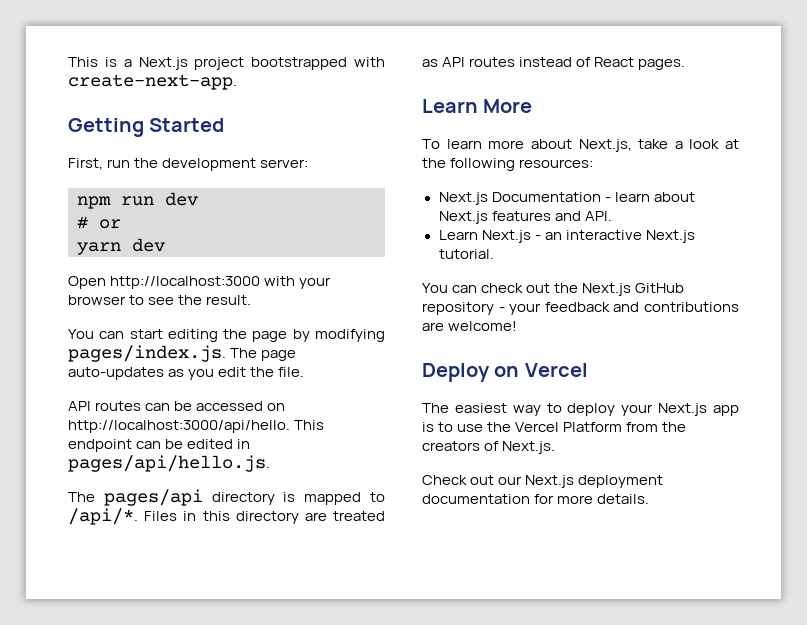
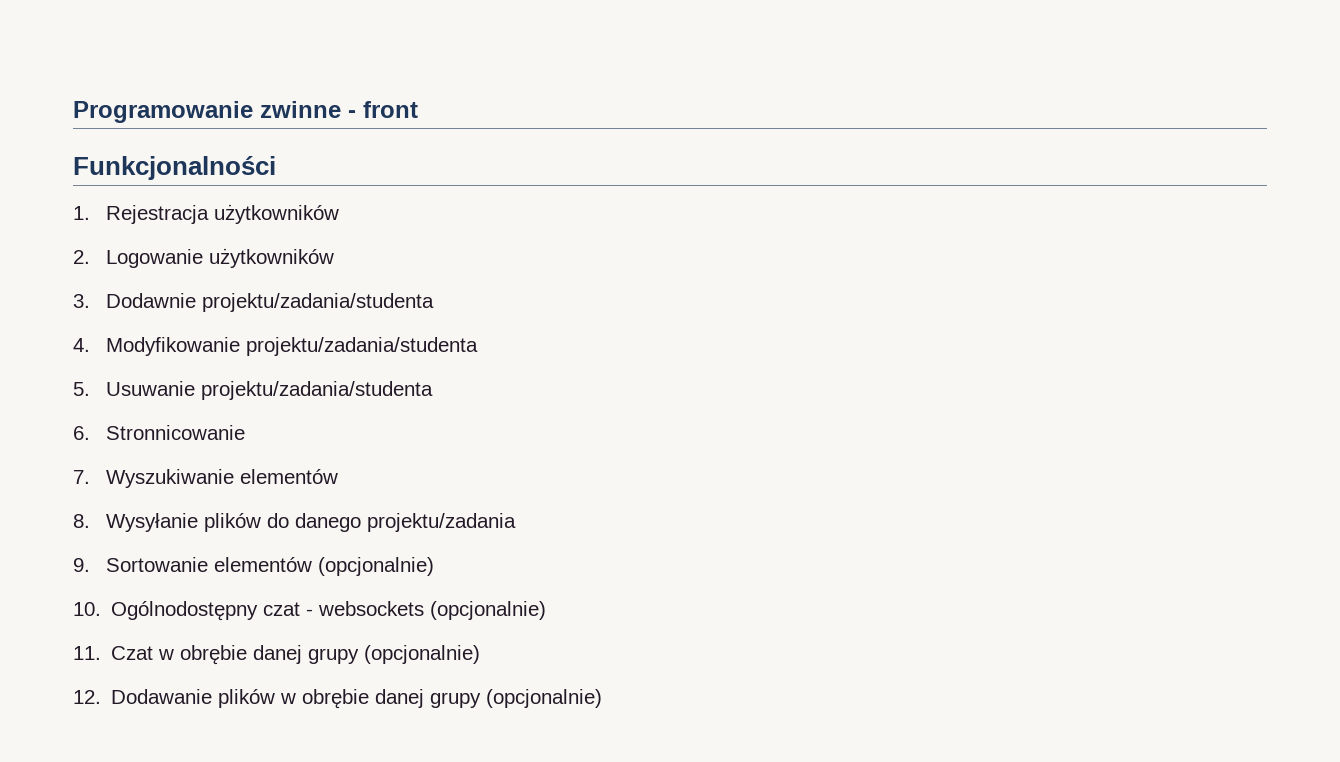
- This is a Next.js project bootstrapped with create-next-app.
- Getting Started
- First, run the development server:
- npm run dev
- # or
- yarn dev
- Open http://localhost:3000 with your browser to see the result.
- You can start editing the page by modifying pages/index.js. The page auto-updates as you edit the file.
- API routes can be accessed on http://localhost:3000/api/hello. This endpoint can be edited in pages/api/hello.js.
- The pages/api directory is mapped to /api/*. Files in this directory are treated as API routes instead of React pages.
- Learn More
- To learn more about Next.js, take a look at the following resources:
- Next.js Documentation - learn about Next.js features and API.
- Learn Next.js - an interactive Next.js tutorial.
- You can check out the Next.js GitHub repository - your feedback and contributions are welcome!
- Deploy on Vercel
- The easiest way to deploy your Next.js app is to use the Vercel Platform from the creators of Next.js.
- Check out our Next.js deployment documentation for more details.
+ Programowanie zwinne - front
+ Funkcjonalności
+ 1. Rejestracja użytkowników
+ 2. Logowanie użytkowników
+ 3. Dodawnie projektu/zadania/studenta
+ 4. Modyfikowanie projektu/zadania/studenta
+ 5. Usuwanie projektu/zadania/studenta
+ 6. Stronnicowanie
+ 7. Wyszukiwanie elementów
+ 8. Wysyłanie plików do danego projektu/zadania
+ 9. Sortowanie elementów (opcjonalnie)
+ 10. Ogólnodostępny czat - websockets (opcjonalnie)
+ 11. Czat w obrębie danej grupy (opcjonalnie)
+ 12. Dodawanie plików w obrębie danej grupy (opcjonalnie)

